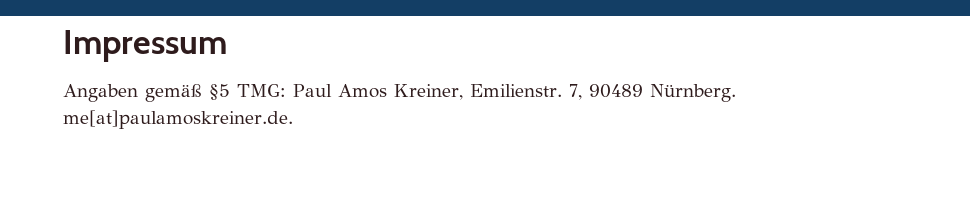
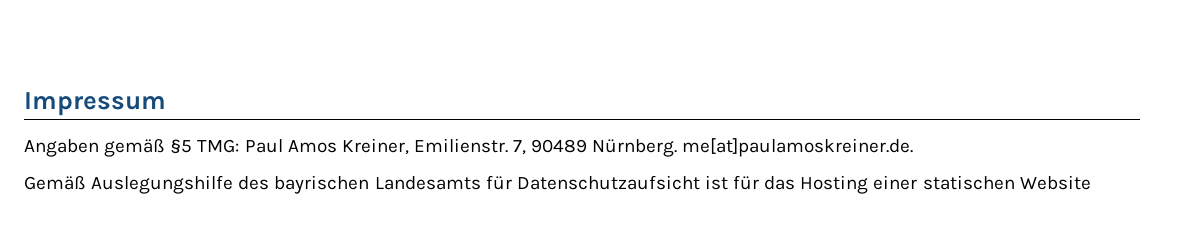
+ Gemäß Auslegungshilfe des bayrischen Landesamts für Datenschutzaufsicht ist für das Hosting einer statischen Website

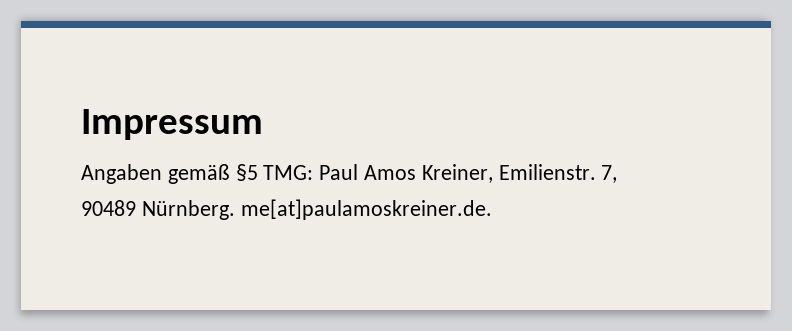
- Gemäß Auslegungshilfe des bayrischen Landesamts für Datenschutzaufsicht ist für das Hosting einer statischen Website

